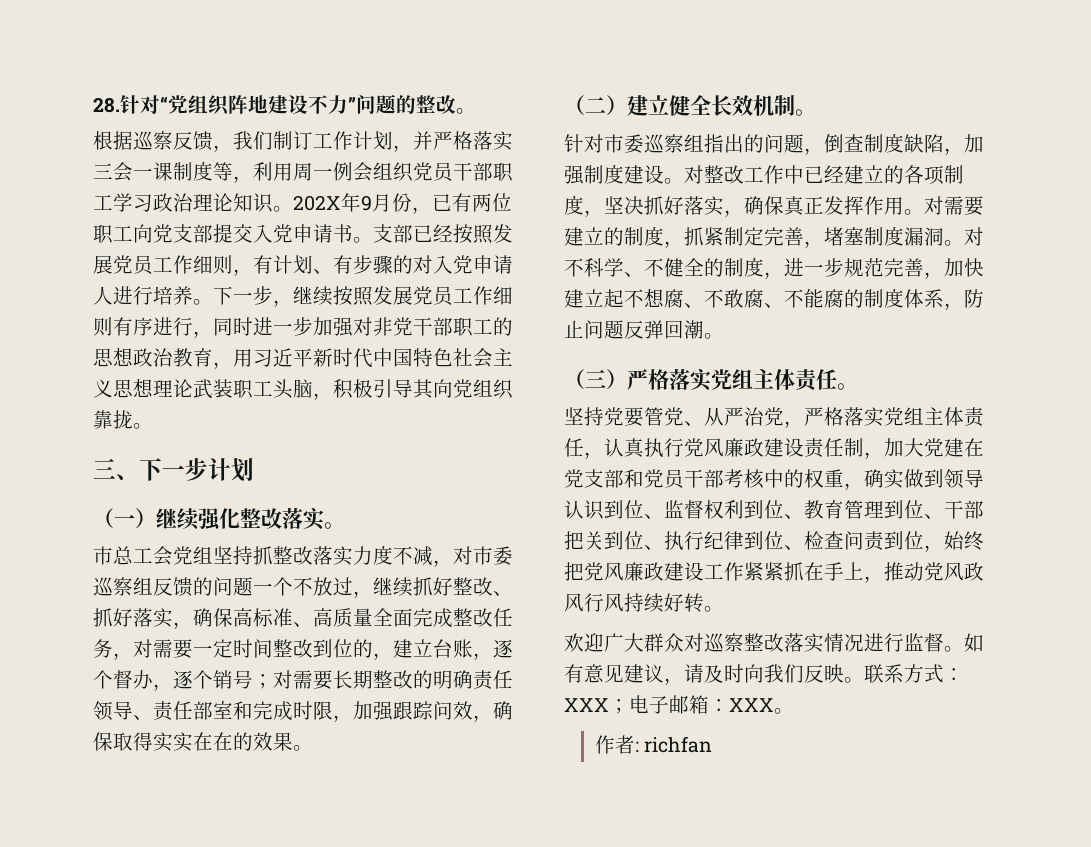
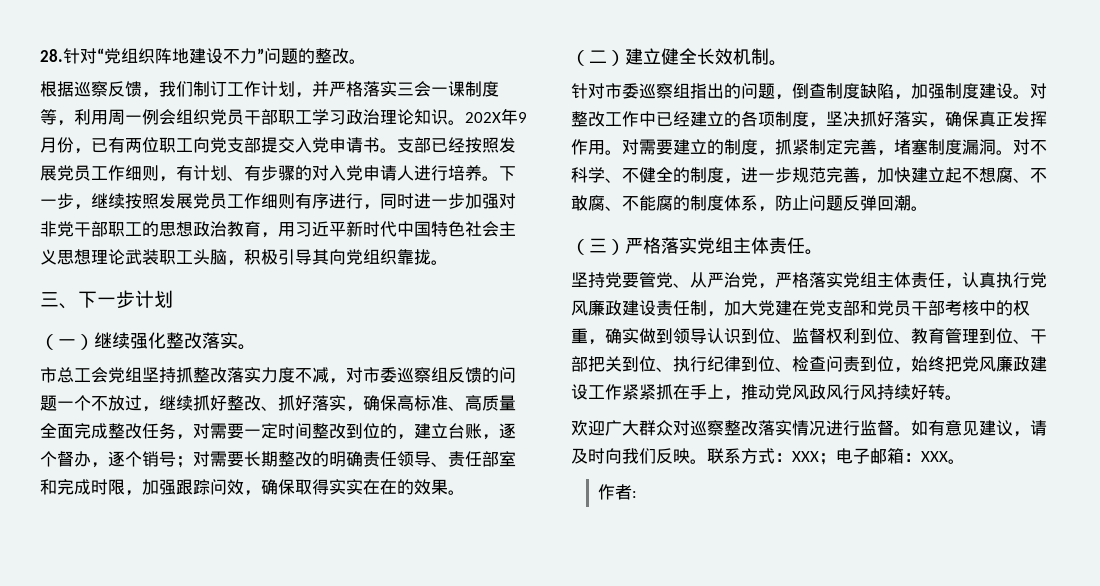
- 作者: richfan
+ 作者:

